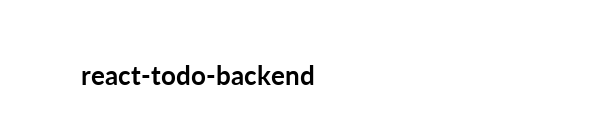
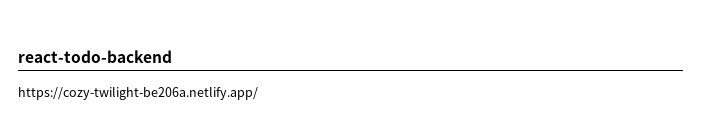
+ https://cozy-twilight-be206a.netlify.app/

